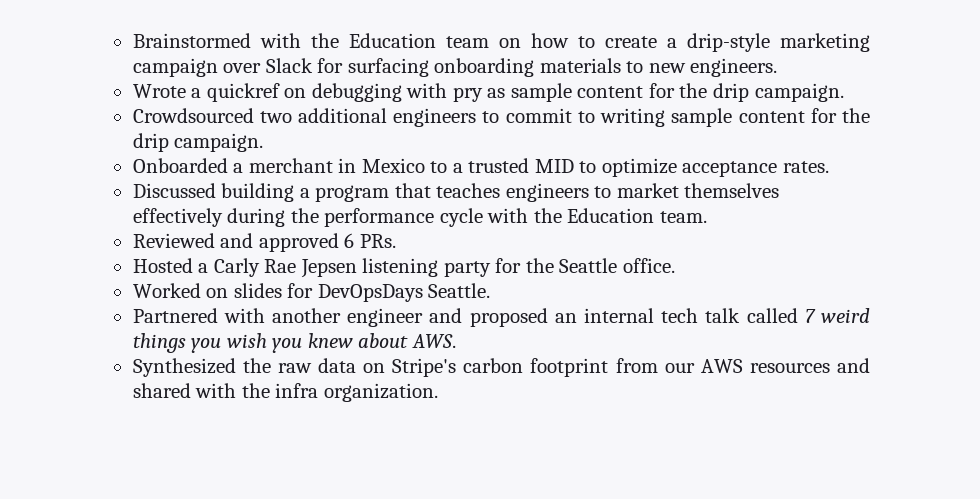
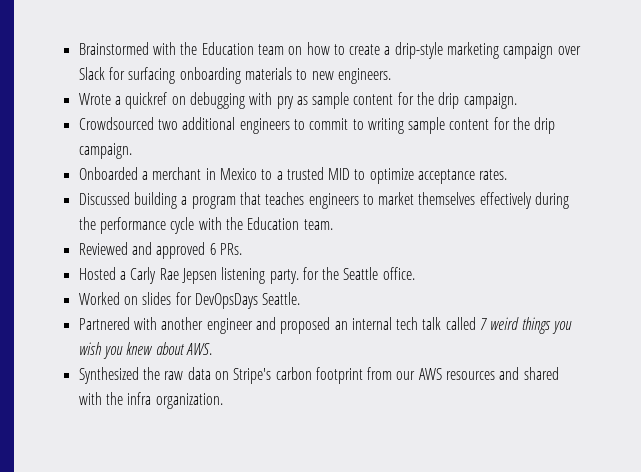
- Hosted a Carly Rae Jepsen listening party for the Seattle office.
+ Hosted a Carly Rae Jepsen listening party. for the Seattle office.

